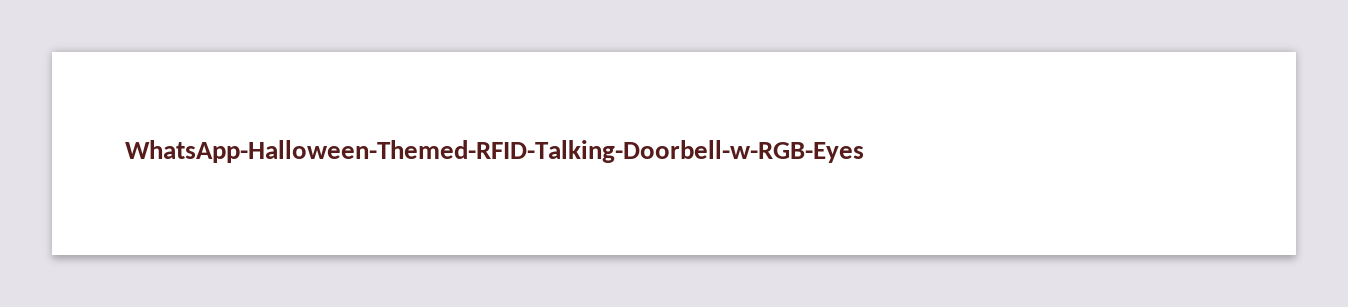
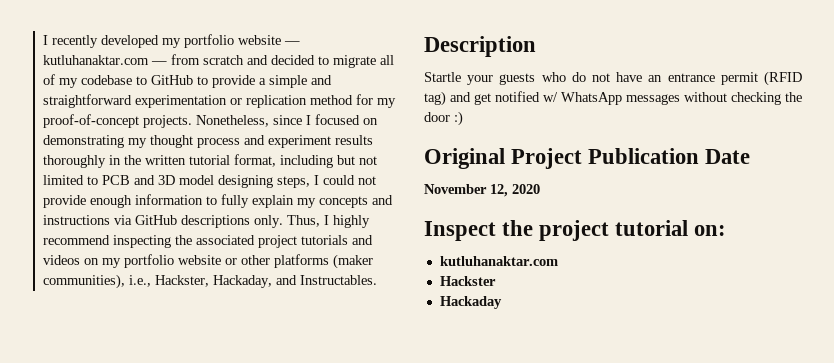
- WhatsApp-Halloween-Themed-RFID-Talking-Doorbell-w-RGB-Eyes
+ I recently developed my portfolio website — kutluhanaktar.com — from scratch and decided to migrate all of my codebase to GitHub to provide a simple and straightforward experimentation or replication method for my proof-of-concept projects. Nonetheless, since I focused on demonstrating my thought process and experiment results thoroughly in the written tutorial format, including but not limited to PCB and 3D model designing steps, I could not provide enough information to fully explain my concepts and instructions via GitHub descriptions only. Thus, I highly recommend inspecting the associated project tutorials and videos on my portfolio website or other platforms (maker communities), i.e., Hackster, Hackaday, and Instructables.
+ Description
+ Startle your guests who do not have an entrance permit (RFID tag) and get notified w/ WhatsApp messages without checking the door :)
+ Original Project Publication Date
+ November 12, 2020
+ Inspect the project tutorial on:
+ kutluhanaktar.com
+ Hackster
+ Hackaday

